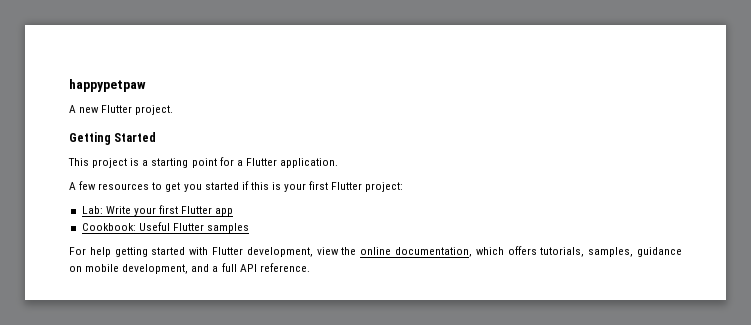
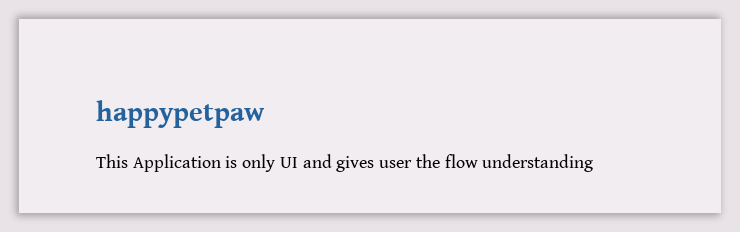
- A new Flutter project.
- Getting Started
- This project is a starting point for a Flutter application.
- A few resources to get you started if this is your first Flutter project:
- Lab: Write your first Flutter app
- Cookbook: Useful Flutter samples
- For help getting started with Flutter development, view the online documentation, which offers tutorials, samples, guidance on mobile development, and a full API reference.
+ This Application is only UI and gives user the flow understanding

